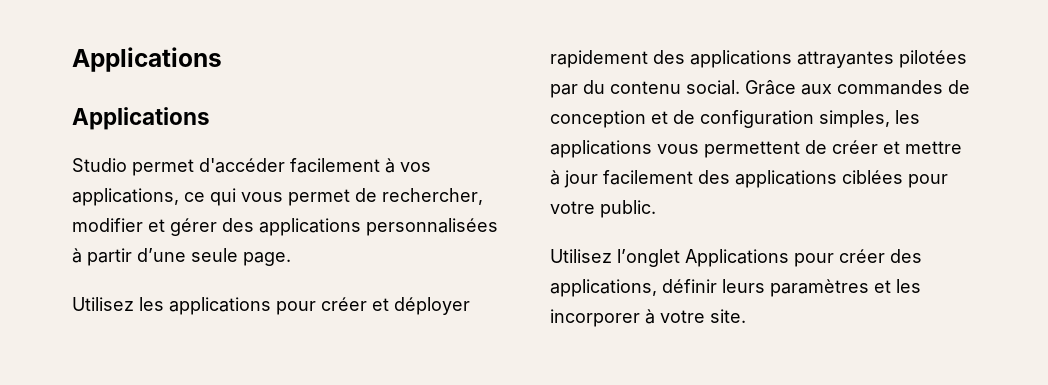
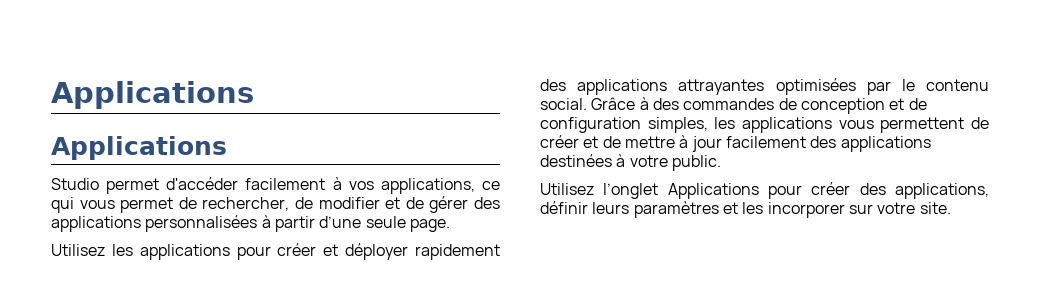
- Studio permet d'accéder facilement à vos applications, ce qui vous permet de rechercher, modifier et gérer des applications personnalisées à partir d’une seule page.
+ Studio permet d'accéder facilement à vos applications, ce qui vous permet de rechercher, de modifier et de gérer des applications personnalisées à partir d’une seule page.
- Utilisez les applications pour créer et déployer rapidement des applications attrayantes pilotées par du contenu social.
+ Utilisez les applications pour créer et déployer rapidement des applications attrayantes optimisées par le contenu social.
- Grâce aux commandes de conception et de configuration simples, les applications vous permettent de créer et mettre à jour facilement des applications ciblées pour votre public.
+ Grâce à des commandes de conception et de configuration simples, les applications vous permettent de créer et de mettre à jour facilement des applications destinées à votre public.
- Utilisez l’onglet Applications pour créer des applications, définir leurs paramètres et les incorporer à votre site.
+ Utilisez l’onglet Applications pour créer des applications, définir leurs paramètres et les incorporer sur votre site.

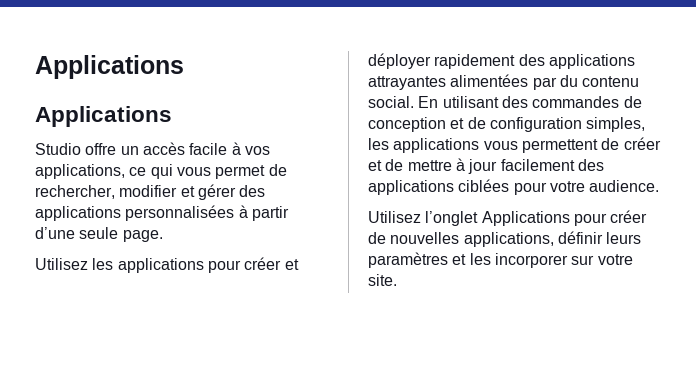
- Studio permet d'accéder facilement à vos applications, ce qui vous permet de rechercher, de modifier et de gérer des applications personnalisées à partir d’une seule page.
+ Studio offre un accès facile à vos applications, ce qui vous permet de rechercher, modifier et gérer des applications personnalisées à partir d’une seule page.
- Utilisez les applications pour créer et déployer rapidement des applications attrayantes optimisées par le contenu social. Grâce à des commandes de conception et de configuration simples, les applications vous permettent de créer et de mettre à jour facilement des applications destinées à votre public.
+ Utilisez les applications pour créer et déployer rapidement des applications attrayantes alimentées par du contenu social. En utilisant des commandes de conception et de configuration simples, les applications vous permettent de créer et de mettre à jour facilement des applications ciblées pour votre audience.
- Utilisez l’onglet Applications pour créer des applications, définir leurs paramètres et les incorporer sur votre site.
+ Utilisez l’onglet Applications pour créer de nouvelles applications, définir leurs paramètres et les incorporer sur votre site.

